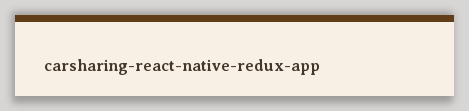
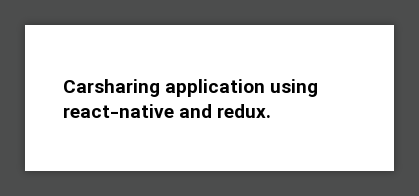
- carsharing-react-native-redux-app
+ Carsharing application using react-native and redux.

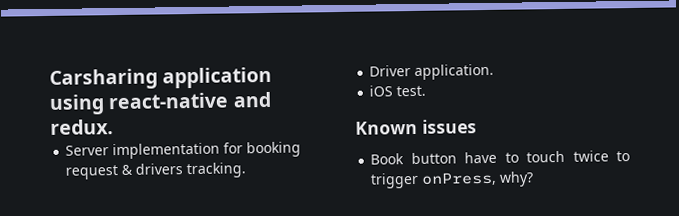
+ Server implementation for booking request & drivers tracking.
+ Driver application.
+ iOS test.
+ Known issues
+ Book button have to touch twice to trigger onPress, why?

